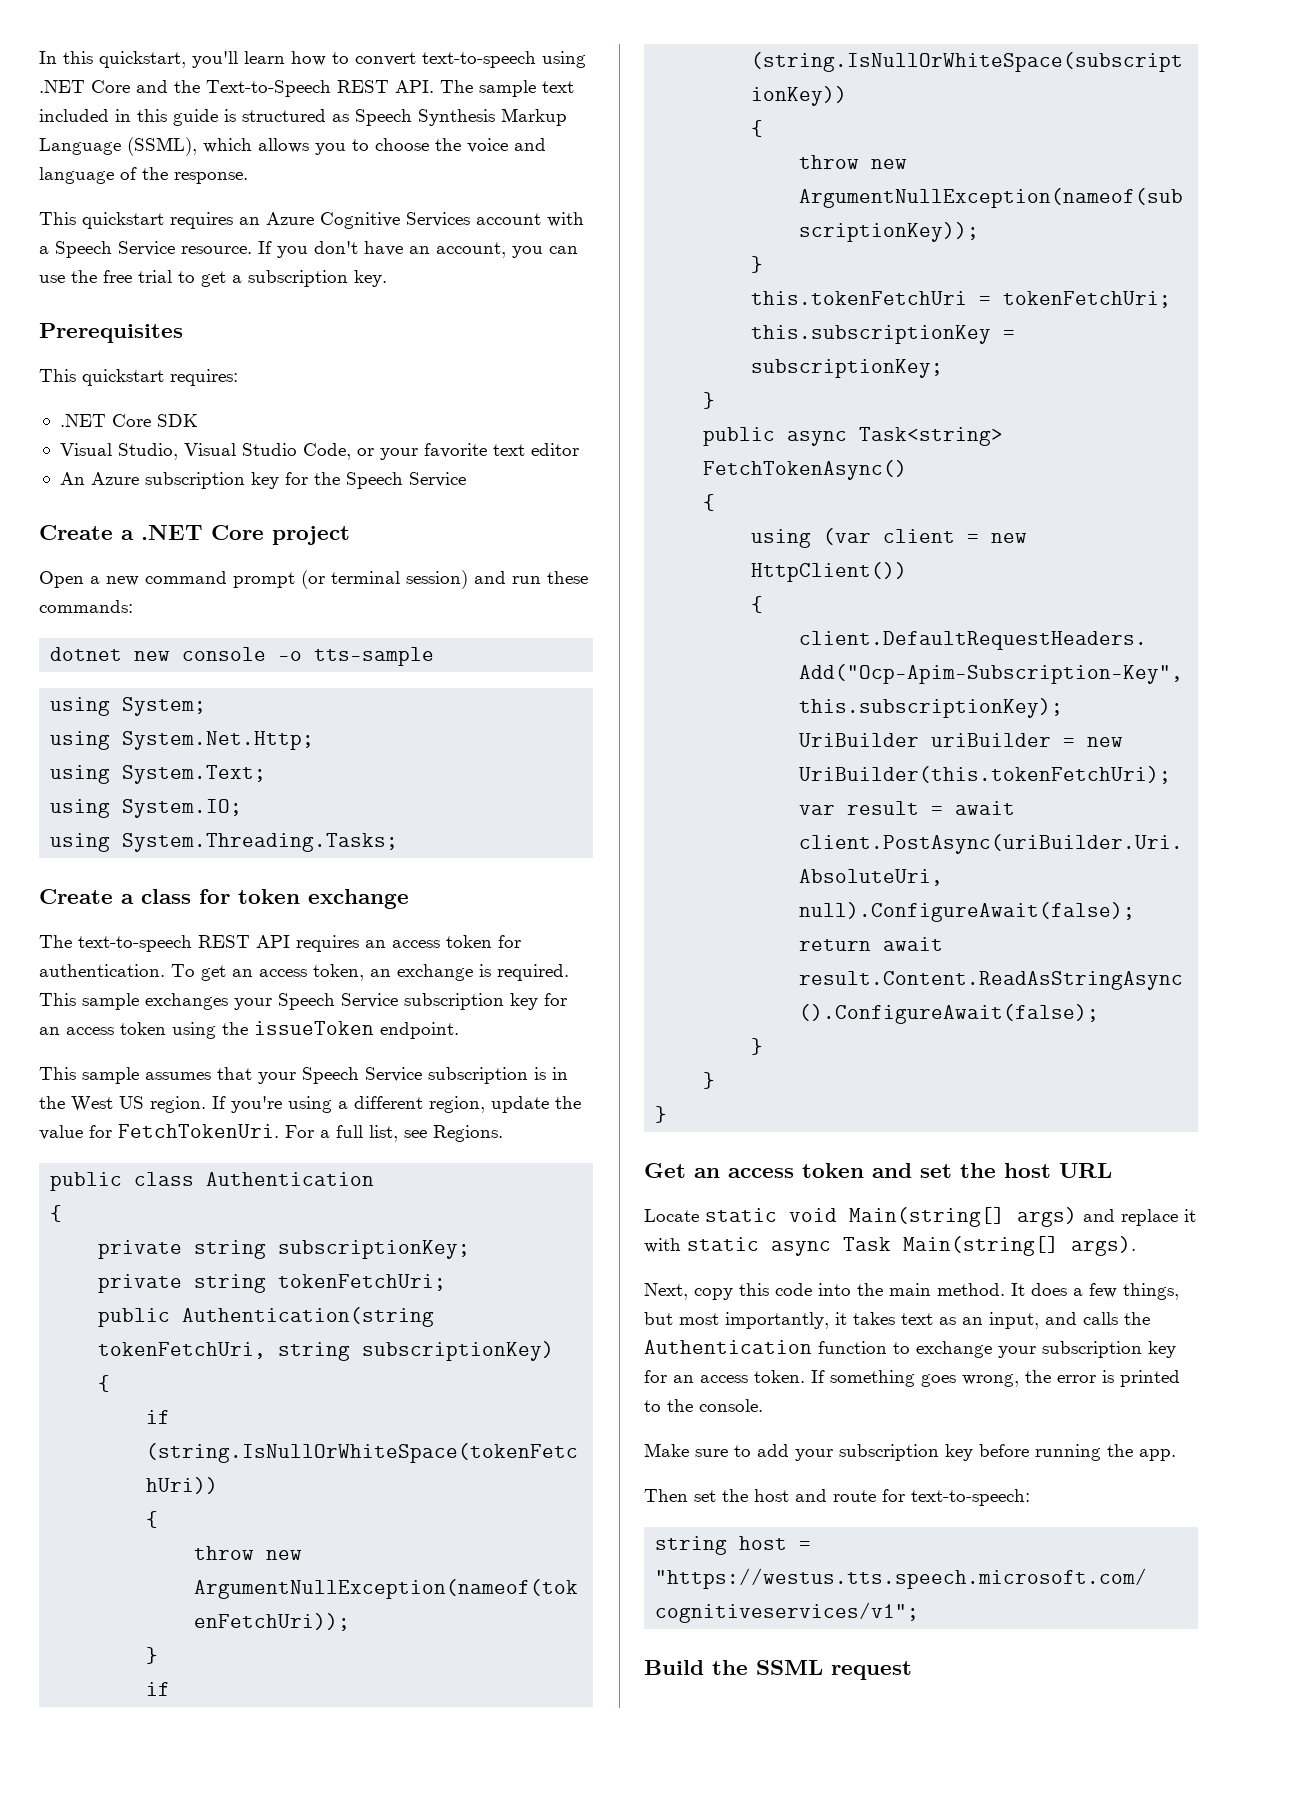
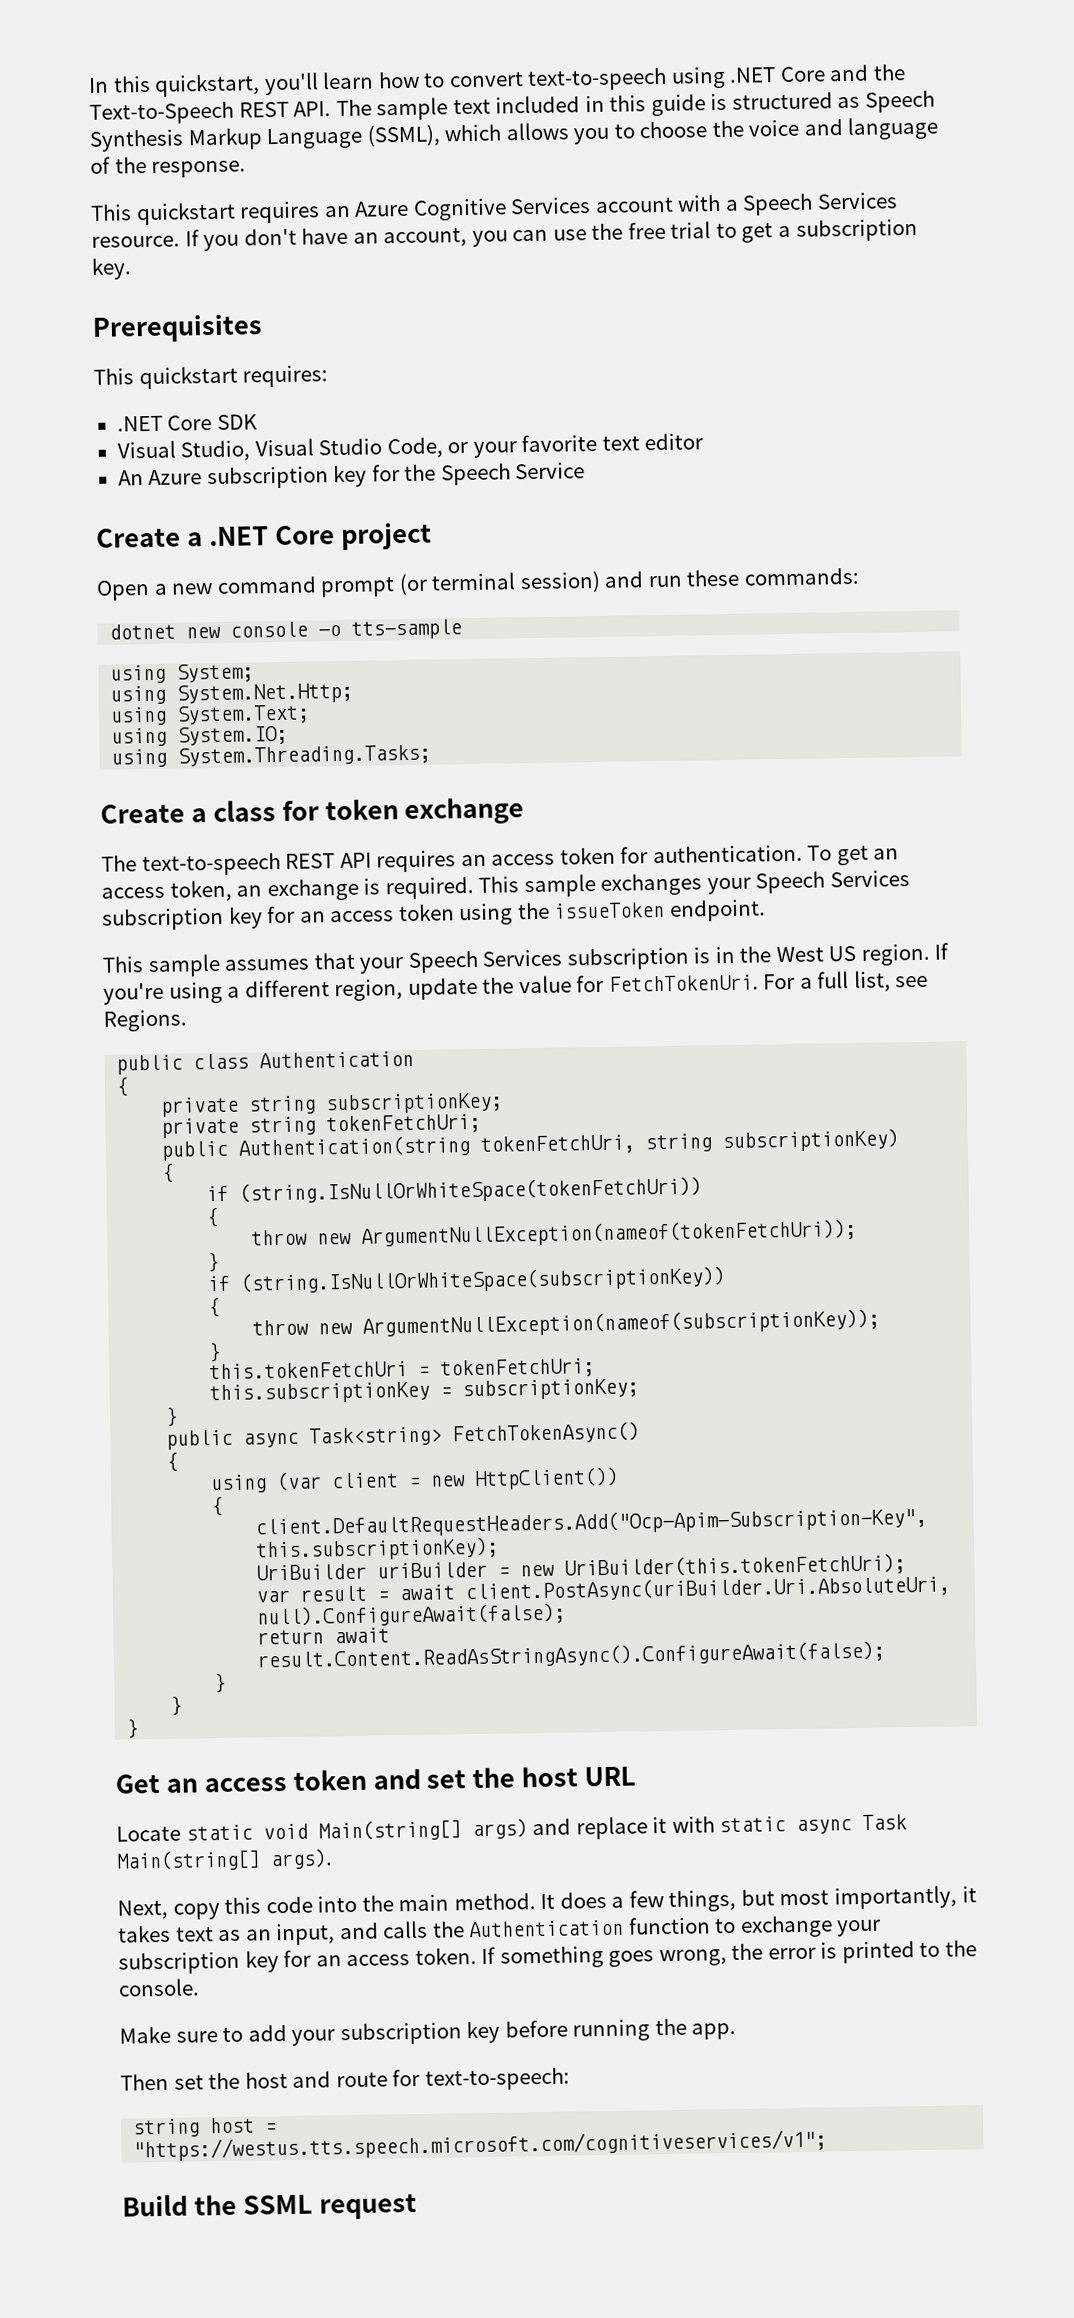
- This quickstart requires an Azure Cognitive Services account with a Speech Service resource.
+ This quickstart requires an Azure Cognitive Services account with a Speech Services resource.
- This sample exchanges your Speech Service subscription key for an access token using the issueToken endpoint.
+ This sample exchanges your Speech Services subscription key for an access token using the issueToken endpoint.
- This sample assumes that your Speech Service subscription is in the West US region.
+ This sample assumes that your Speech Services subscription is in the West US region.

